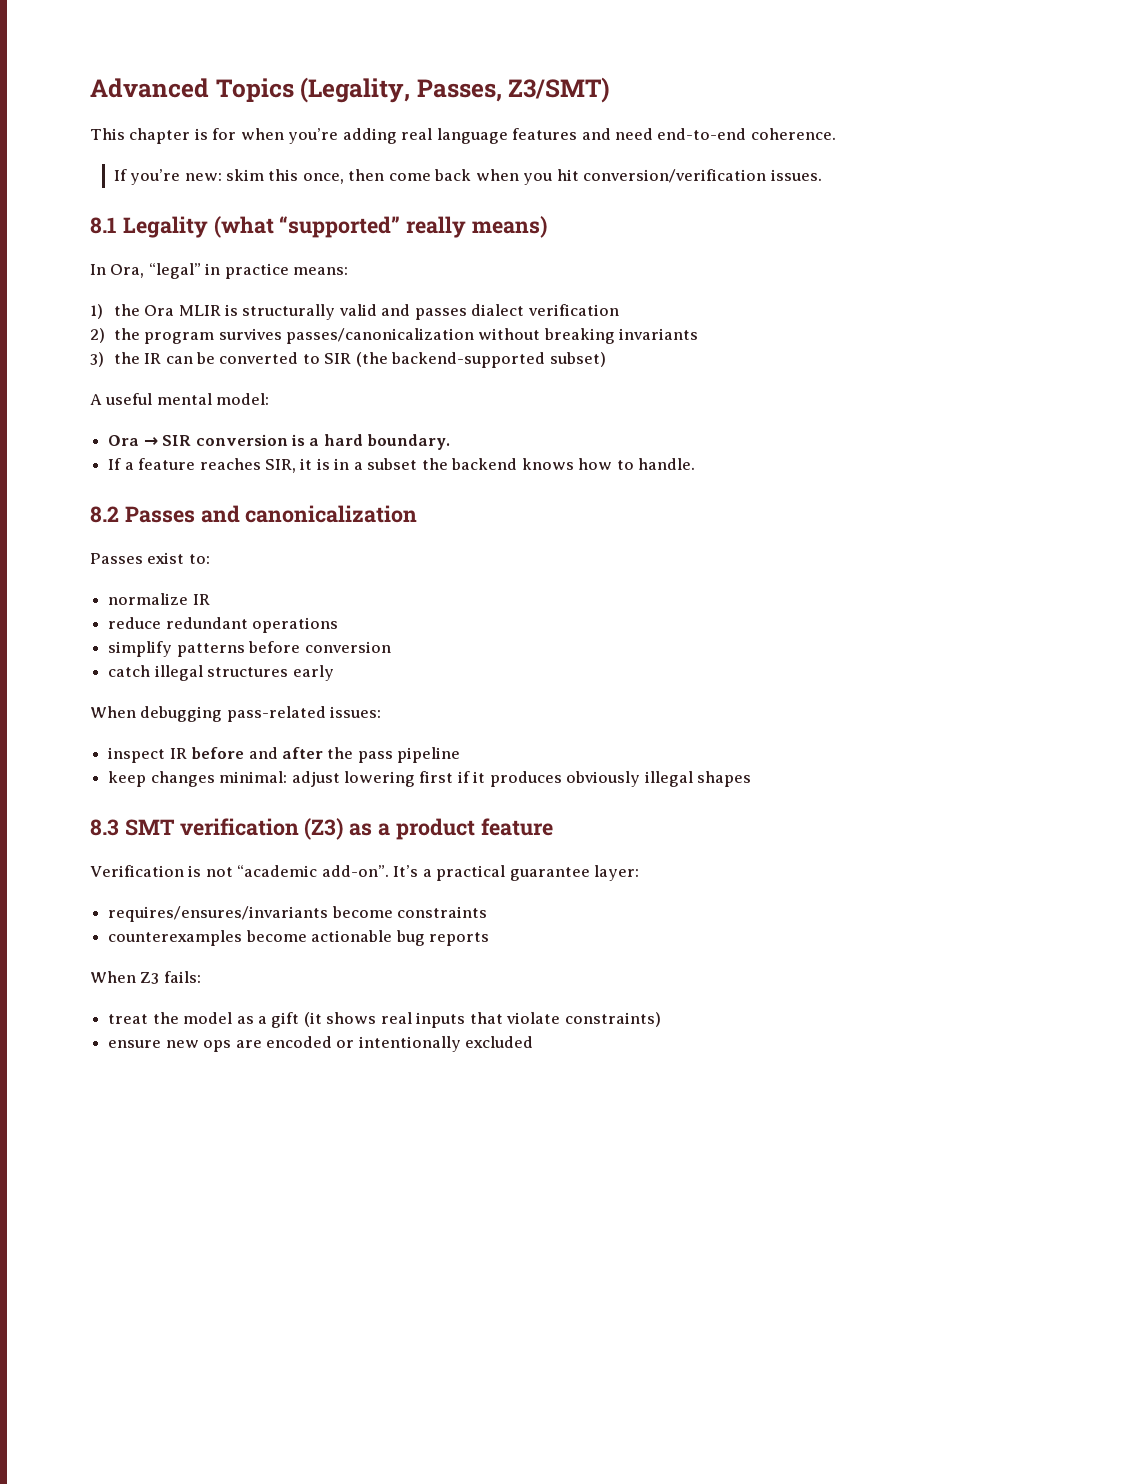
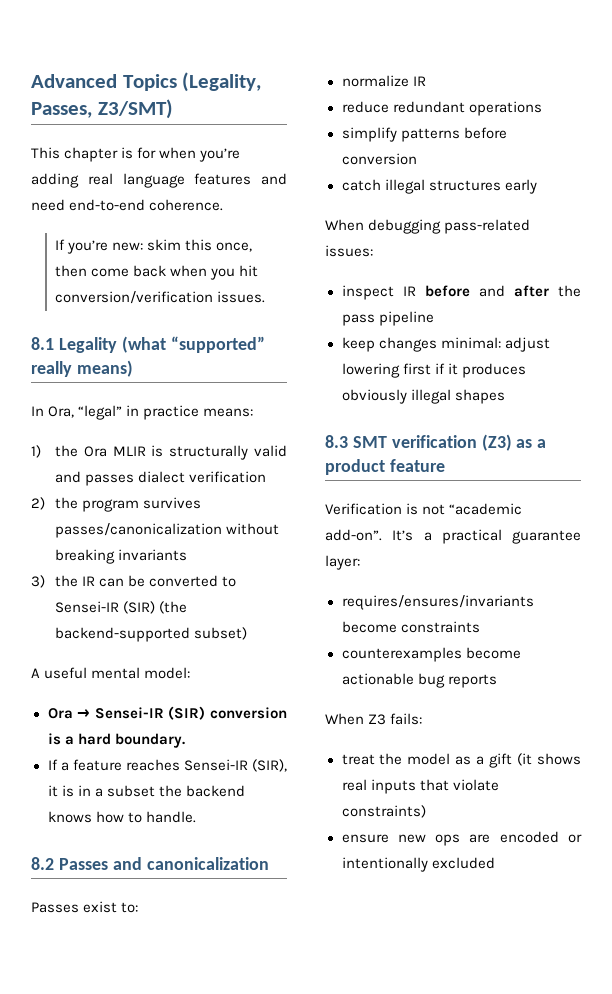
- 3) the IR can be converted to SIR (the backend-supported subset)
+ 3) the IR can be converted to Sensei-IR (SIR) (the backend-supported subset)
- Ora → SIR conversion is a hard boundary.
+ Ora → Sensei-IR (SIR) conversion is a hard boundary.
- If a feature reaches SIR, it is in a subset the backend knows how to handle.
+ If a feature reaches Sensei-IR (SIR), it is in a subset the backend knows how to handle.

